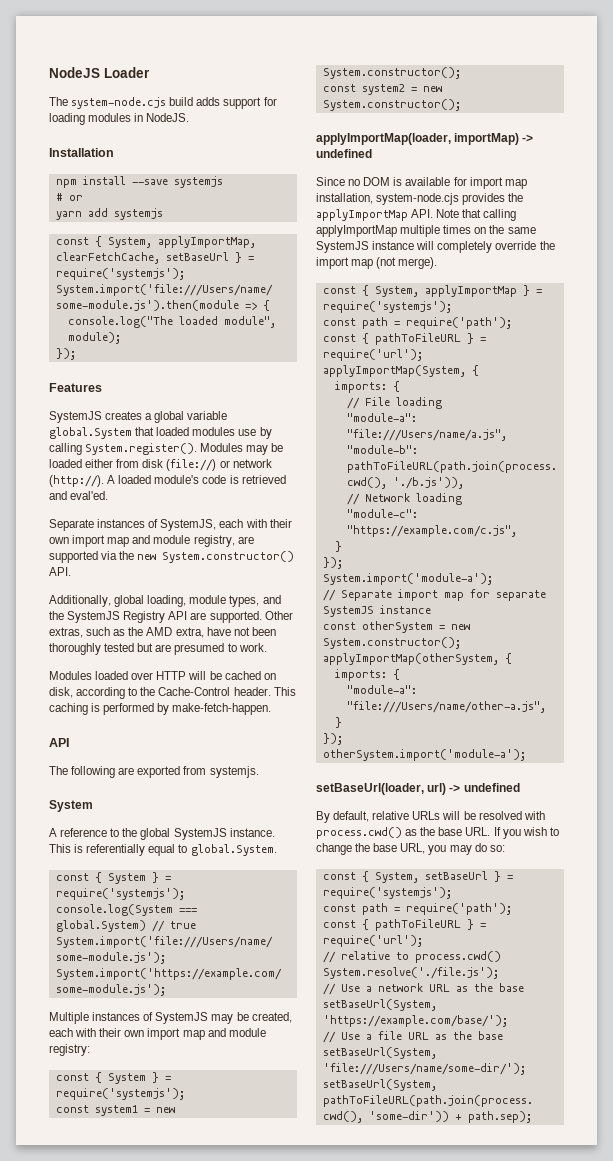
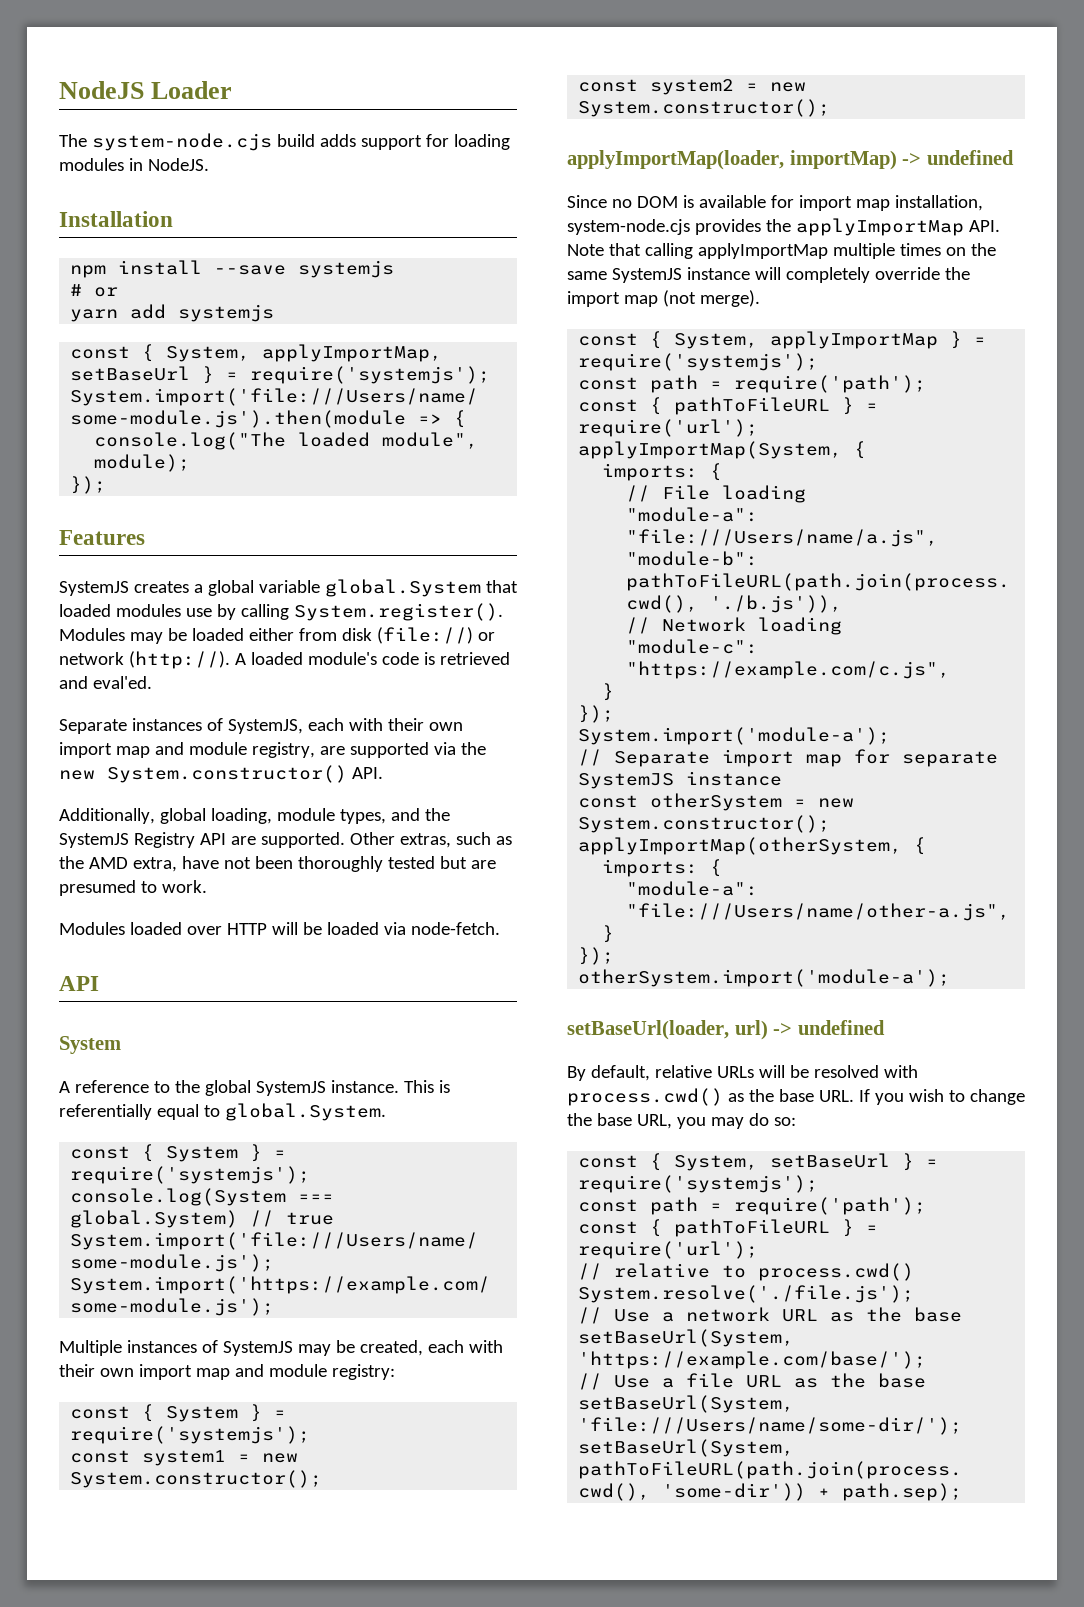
- const { System, applyImportMap, clearFetchCache, setBaseUrl } = require('systemjs');
+ const { System, applyImportMap, setBaseUrl } = require('systemjs');
- Modules loaded over HTTP will be cached on disk, according to the Cache-Control header. This caching is performed by make-fetch-happen.
+ Modules loaded over HTTP will be loaded via node-fetch.
  API
- The following are exported from systemjs.

